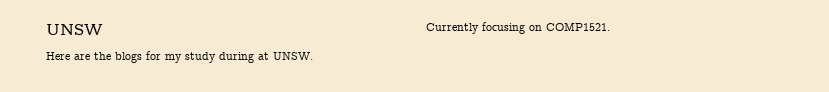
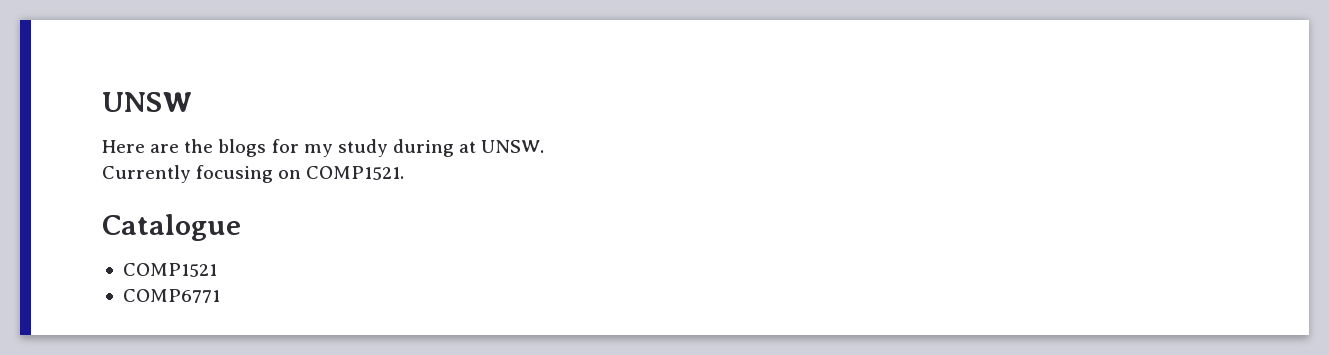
+ Catalogue
+ COMP1521
+ COMP6771

